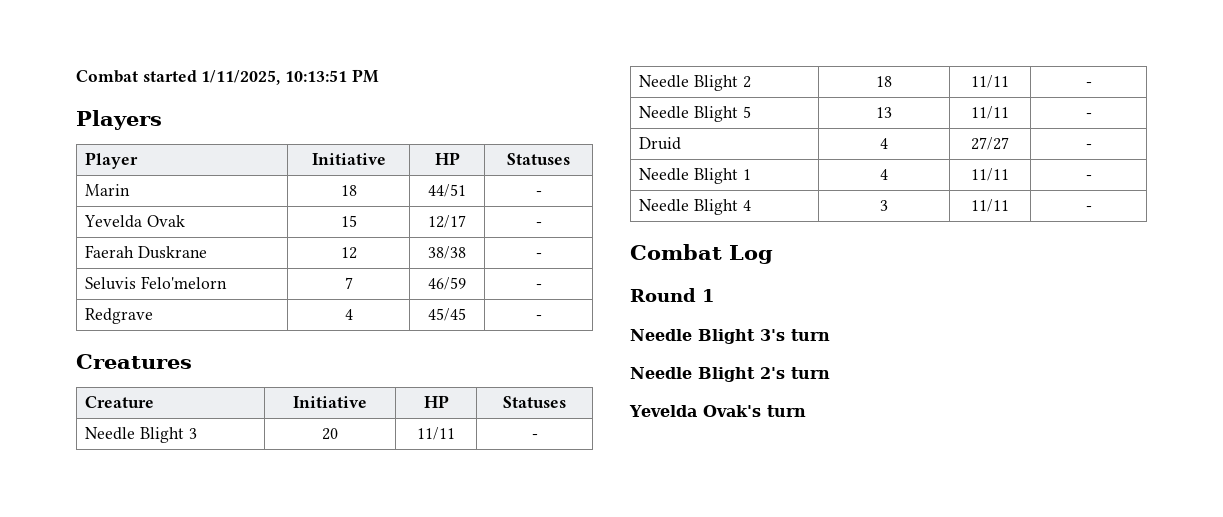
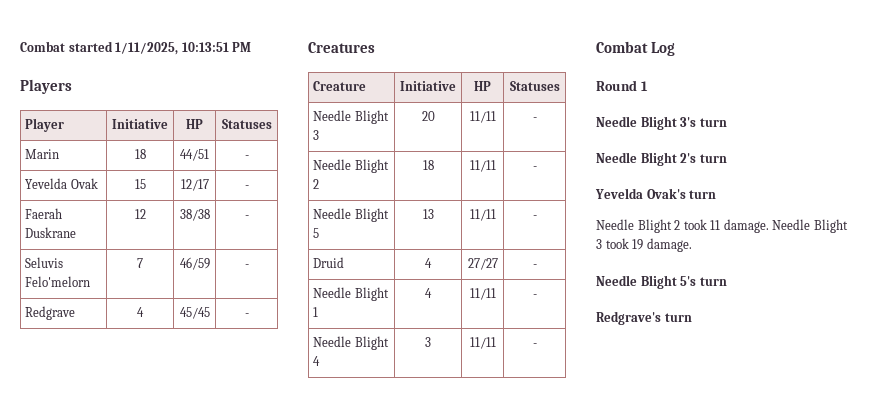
+ Needle Blight 2 took 11 damage. Needle Blight 3 took 19 damage.
+ Needle Blight 5's turn
+ Redgrave's turn

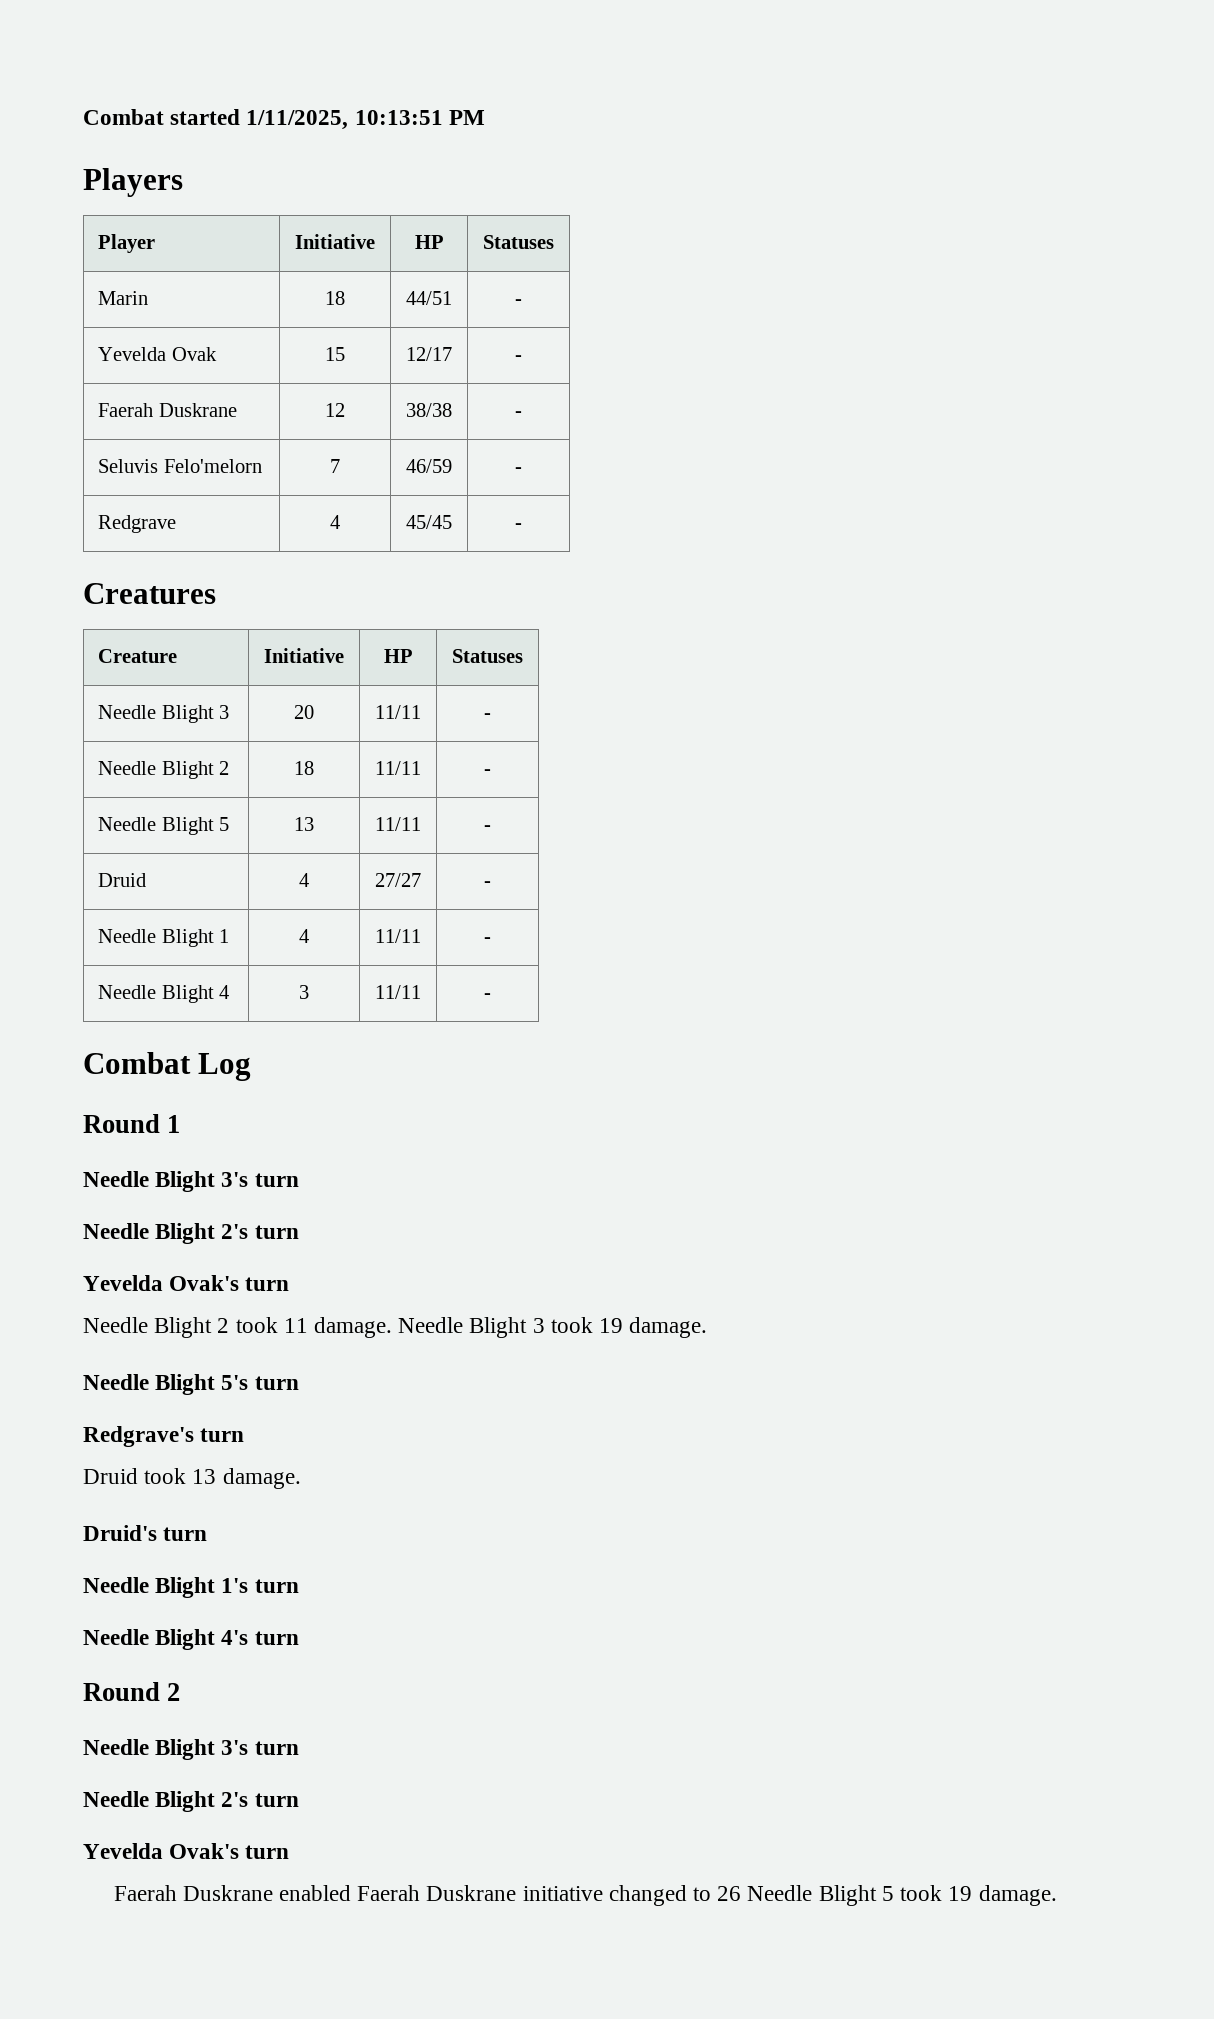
+ Druid took 13 damage.
+ Druid's turn
+ Needle Blight 1's turn
+ Needle Blight 4's turn
+ Round 2
+ Needle Blight 3's turn
+ Needle Blight 2's turn
+ Yevelda Ovak's turn
+ Faerah Duskrane enabled Faerah Duskrane initiative changed to 26 Needle Blight 5 took 19 damage.

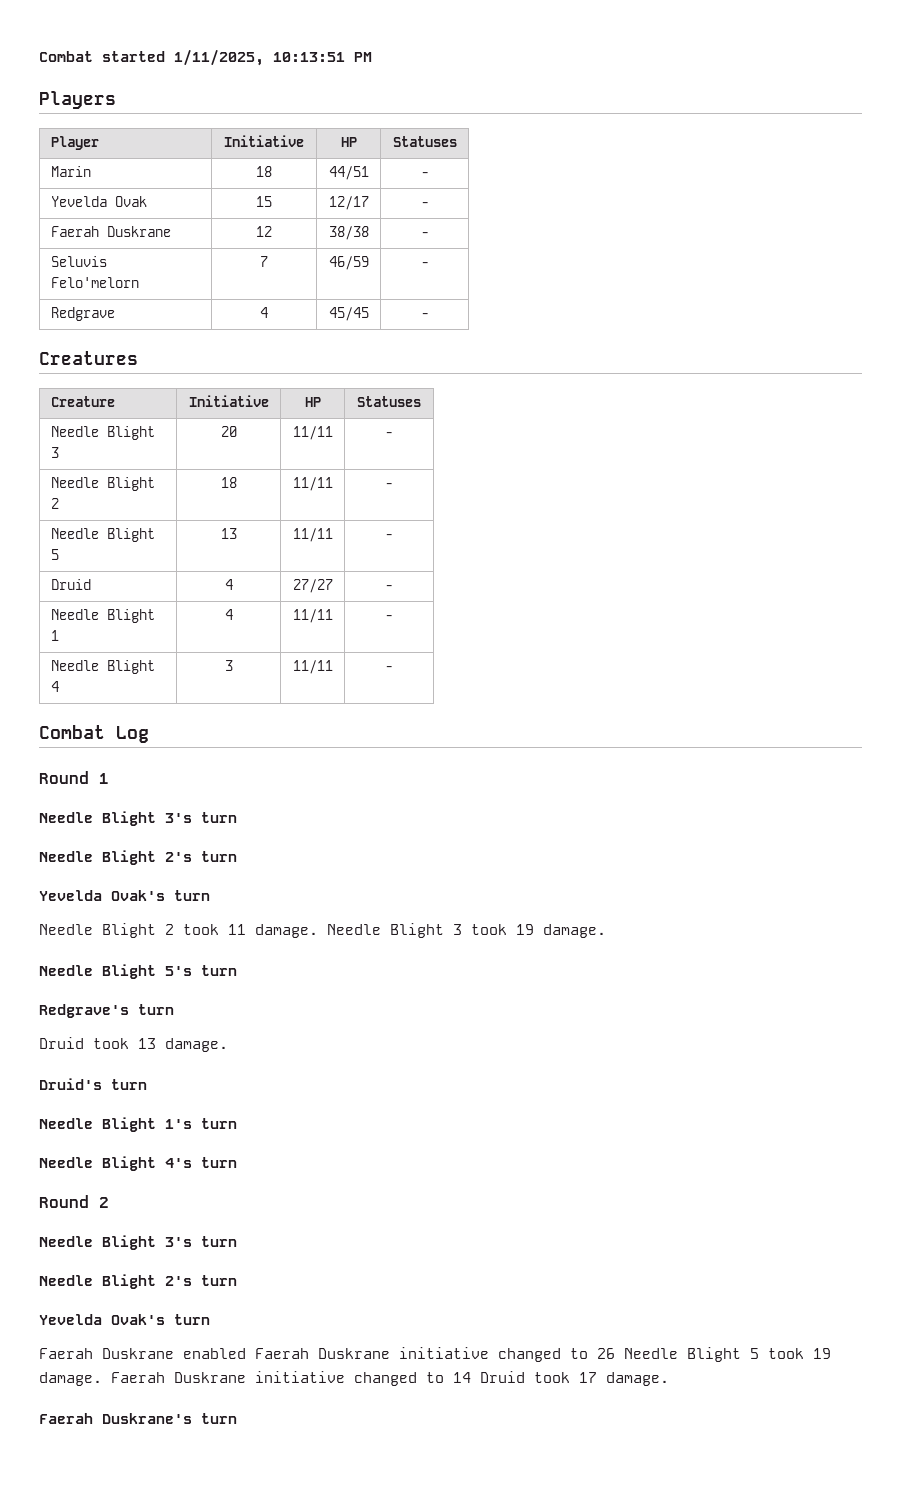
+ Faerah Duskrane initiative changed to 14 Druid took 17 damage.
+ Faerah Duskrane's turn

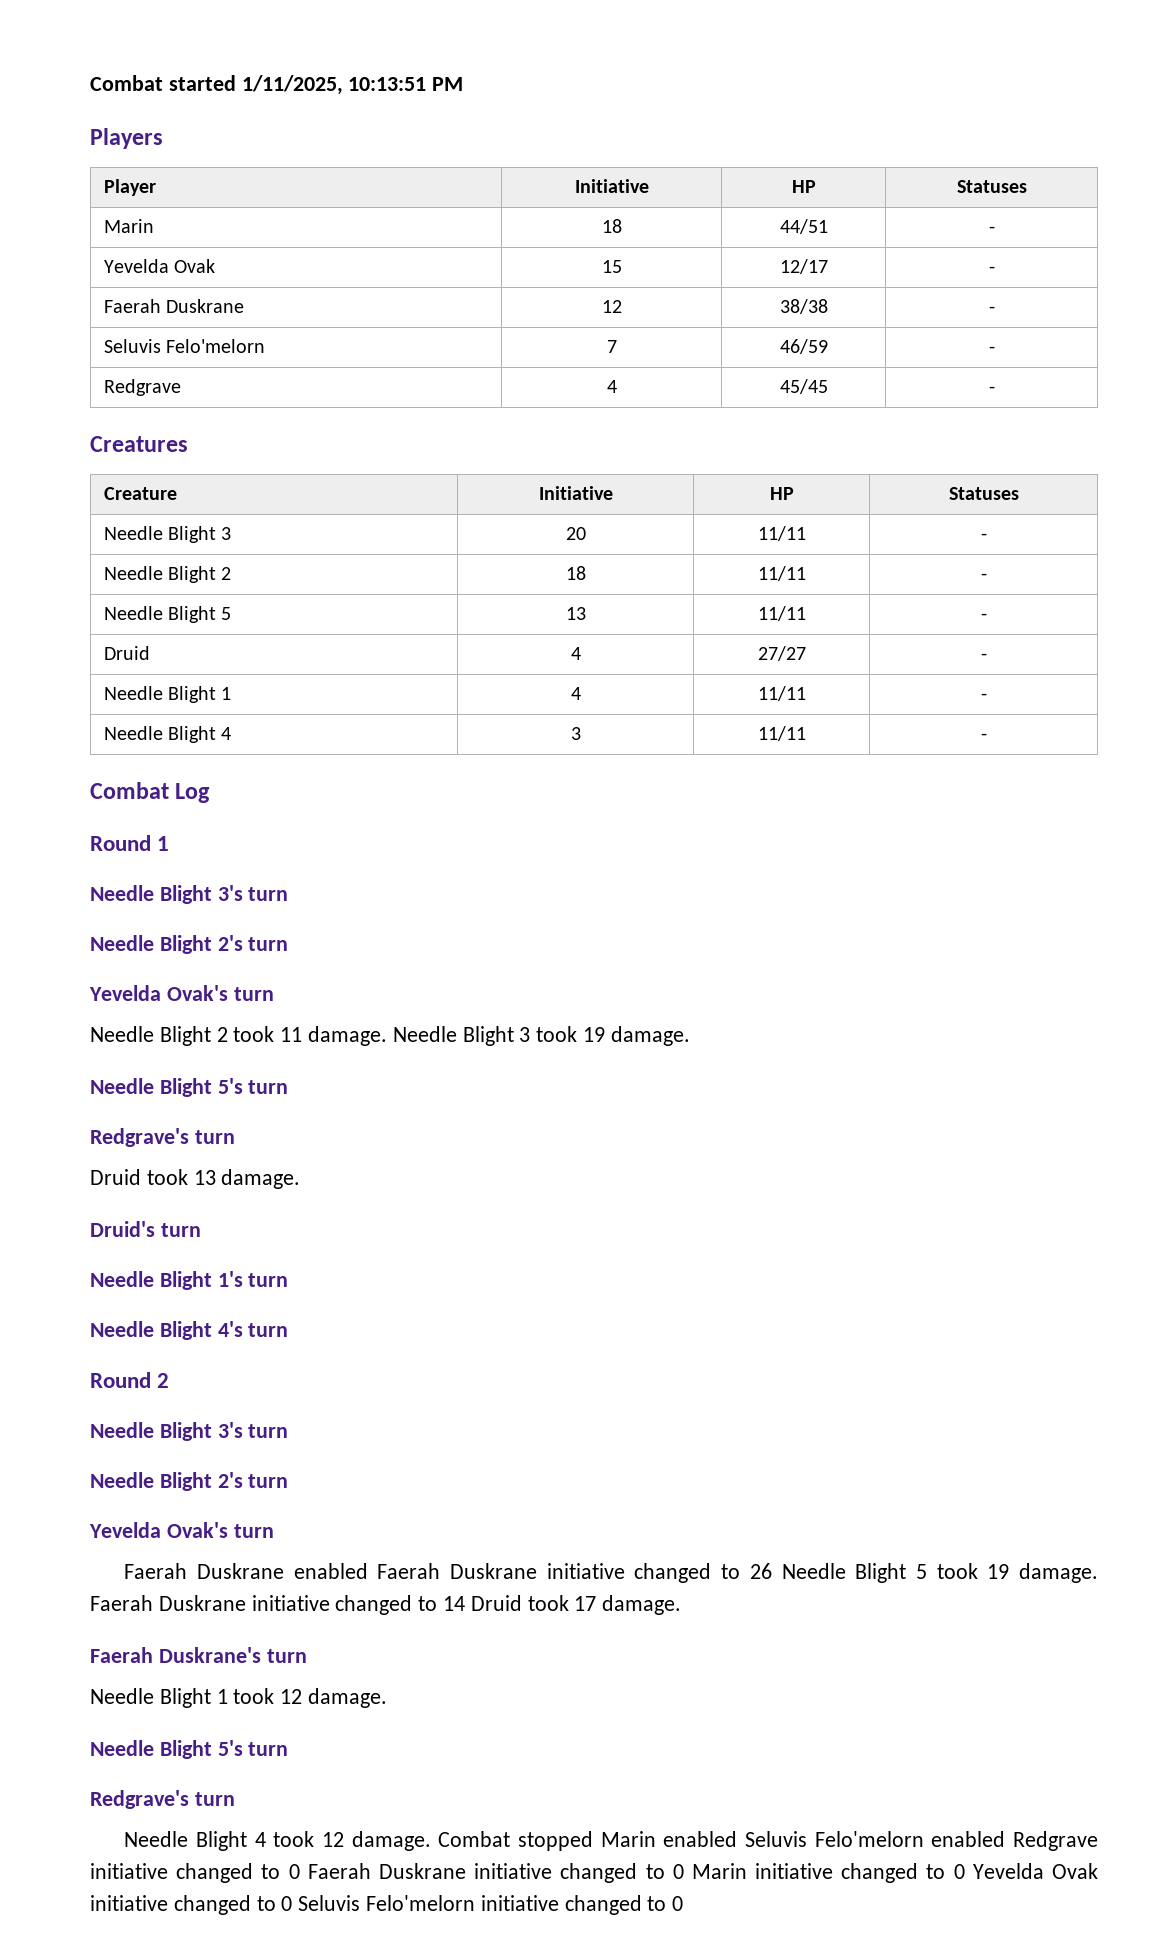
+ Needle Blight 1 took 12 damage.
+ Needle Blight 5's turn
+ Redgrave's turn
+ Needle Blight 4 took 12 damage. Combat stopped Marin enabled Seluvis Felo'melorn enabled Redgrave initiative changed to 0 Faerah Duskrane initiative changed to 0 Marin initiative changed to 0 Yevelda Ovak initiative changed to 0 Seluvis Felo'melorn initiative changed to 0

